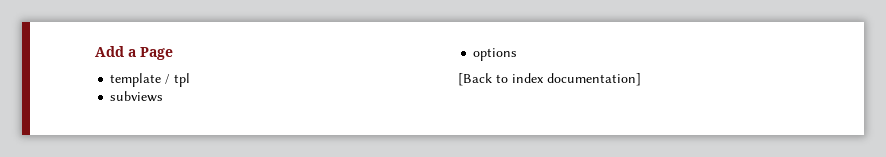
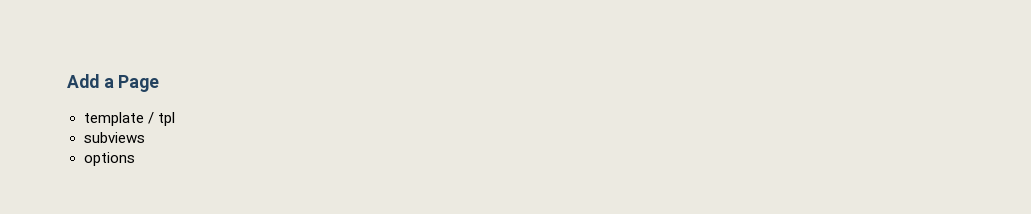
- [Back to index documentation]

